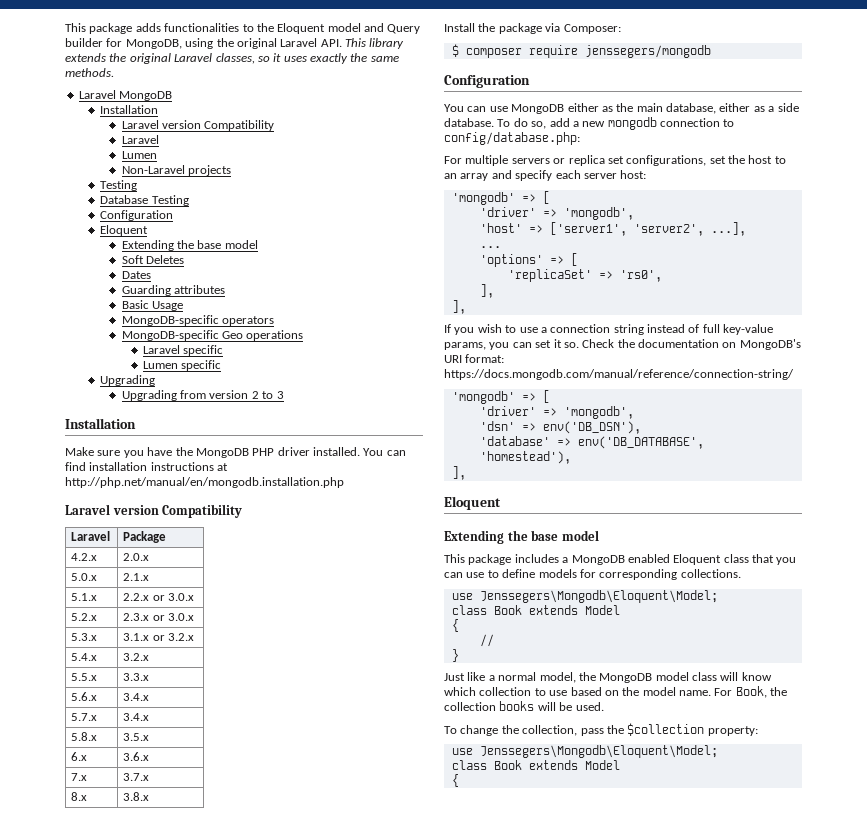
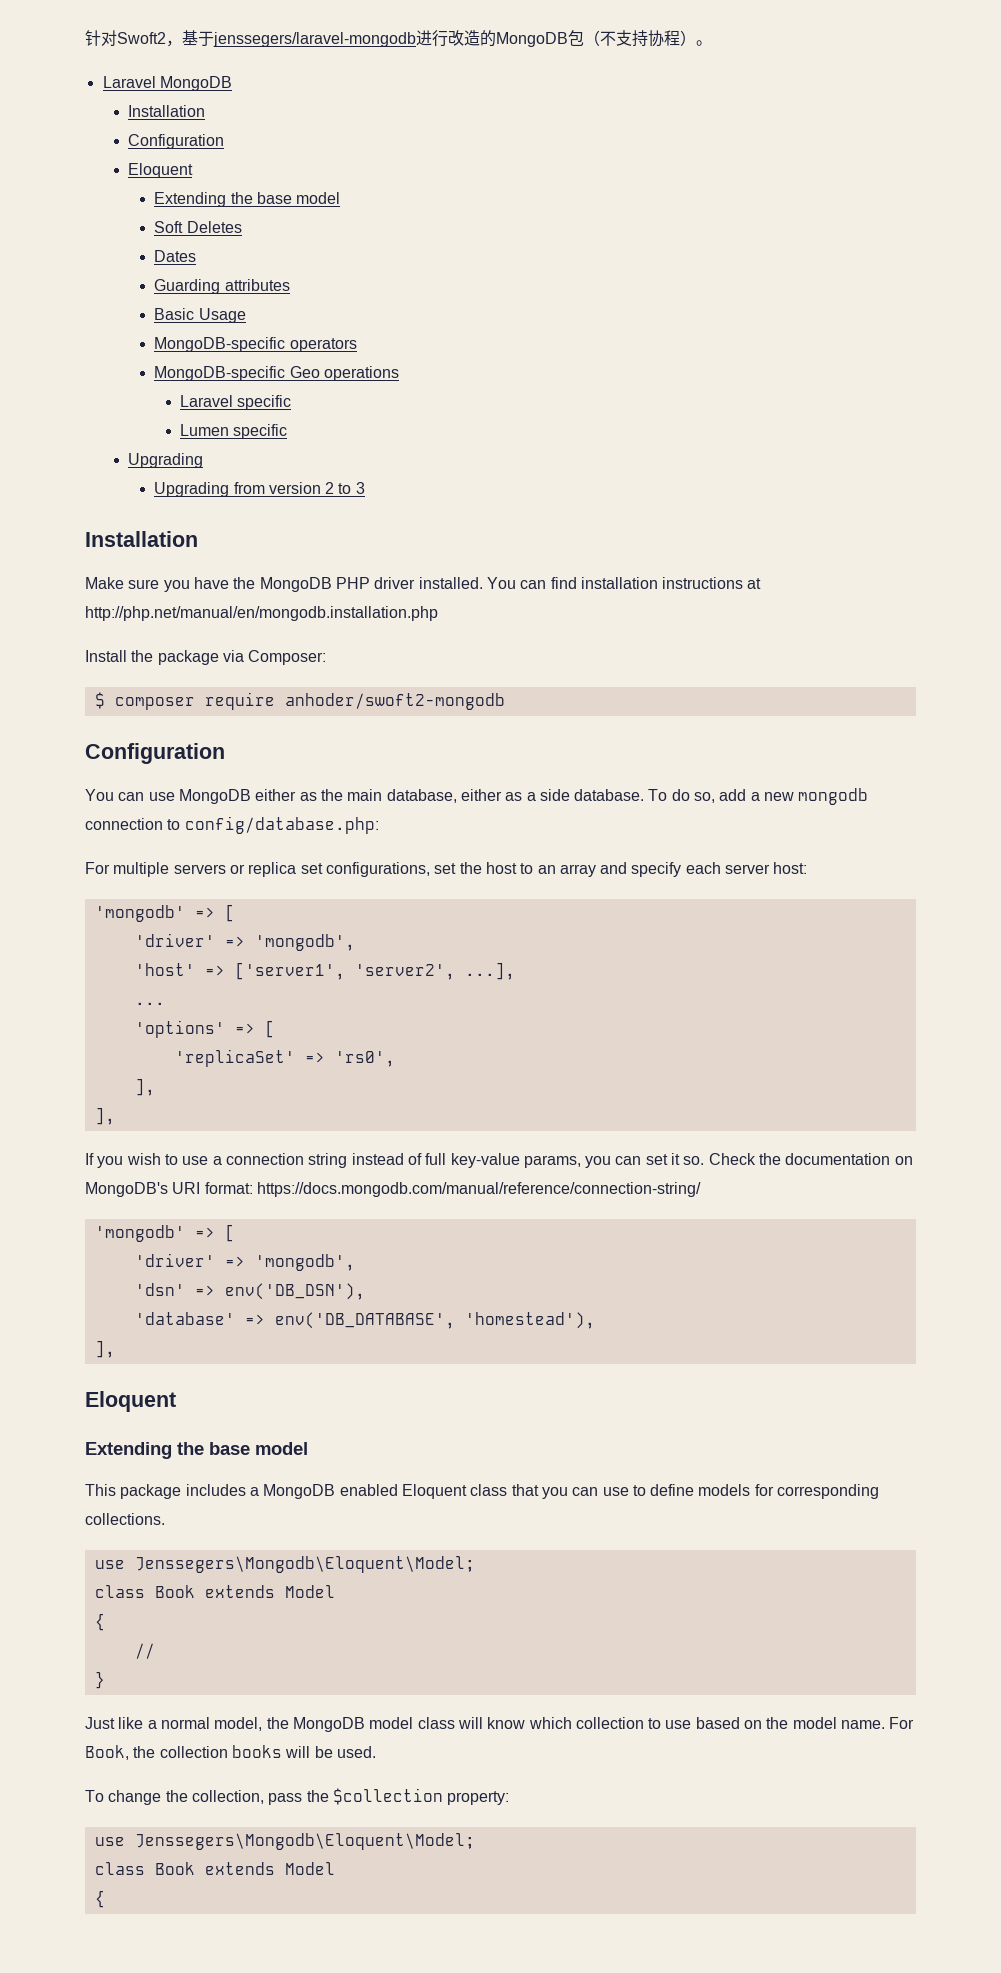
- This package adds functionalities to the Eloquent model and Query builder for MongoDB, using the original Laravel API. This library extends the original Laravel classes, so it uses exactly the same methods.
+ 针对Swoft2，基于jenssegers/laravel-mongodb进行改造的MongoDB包（不支持协程）。
  Laravel MongoDB
  Installation
- Laravel version Compatibility
- Laravel
- Lumen
- Non-Laravel projects
- Testing
- Database Testing
  You can find installation instructions at http://php.net/manual/en/mongodb.installation.php
- Laravel version Compatibility
- Laravel | Package
- 4.2.x | 2.0.x
- 5.0.x | 2.1.x
- 5.1.x | 2.2.x or 3.0.x
- 5.2.x | 2.3.x or 3.0.x
- 5.3.x | 3.1.x or 3.2.x
- 5.4.x | 3.2.x
- 5.5.x | 3.3.x
- 5.6.x | 3.4.x
- 5.7.x | 3.4.x
- 5.8.x | 3.5.x
- 6.x | 3.6.x
- 7.x | 3.7.x
- 8.x | 3.8.x
- $ composer require jenssegers/mongodb
+ $ composer require anhoder/swoft2-mongodb

